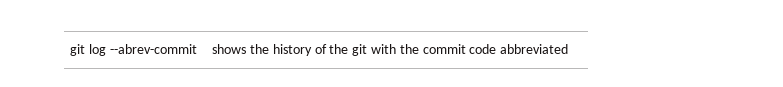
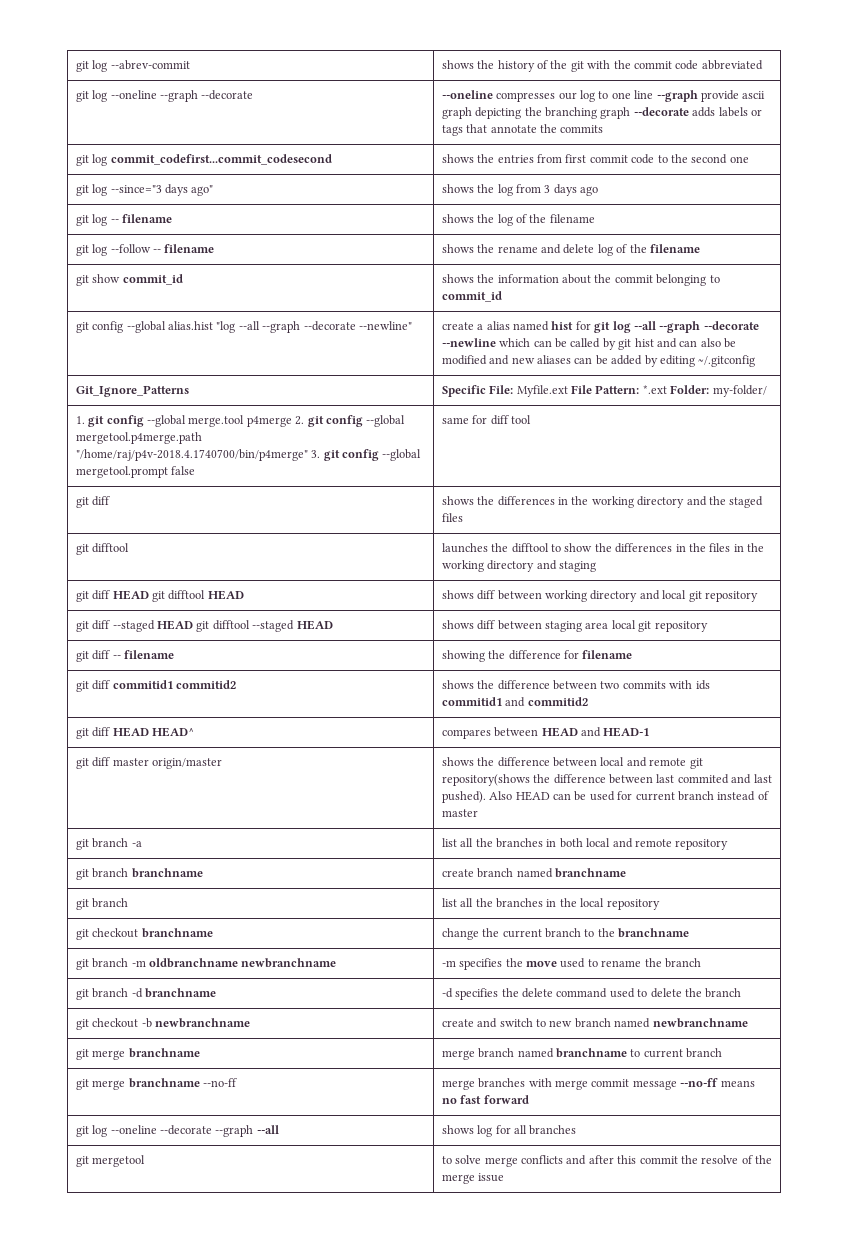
+ git log --oneline --graph --decorate | --oneline compresses our log to one line --graph provide ascii graph depicting the branching graph --decorate adds labels or tags that annotate the commits
+ git log commit_codefirst...commit_codesecond | shows the entries from first commit code to the second one
+ git log --since="3 days ago" | shows the log from 3 days ago
+ git log -- filename | shows the log of the filename
+ git log --follow -- filename | shows the rename and delete log of the filename
+ git show commit_id | shows the information about the commit belonging to commit_id
+ git config --global alias.hist "log --all --graph --decorate --newline" | create a alias named hist for git log --all --graph --decorate --newline which can be called by git hist and can also be modified and new aliases can be added by editing ~/.gitconfig
+ Git_Ignore_Patterns | Specific File: Myfile.ext File Pattern: *.ext Folder: my-folder/
+ 1. git config --global merge.tool p4merge 2. git config --global mergetool.p4merge.path "/home/raj/p4v-2018.4.1740700/bin/p4merge" 3. git config --global mergetool.prompt false | same for diff tool
+ git diff | shows the differences in the working directory and the staged files
+ git difftool | launches the difftool to show the differences in the files in the working directory and staging
+ git diff HEAD git difftool HEAD | shows diff between working directory and local git repository
+ git diff --staged HEAD git difftool --staged HEAD | shows diff between staging area local git repository
+ git diff -- filename | showing the difference for filename
+ git diff commitid1 commitid2 | shows the difference between two commits with ids commitid1 and commitid2
+ git diff HEAD HEAD^ | compares between HEAD and HEAD-1
+ git diff master origin/master | shows the difference between local and remote git repository(shows the difference between last commited and last pushed). Also HEAD can be used for current branch instead of master
+ git branch -a | list all the branches in both local and remote repository
+ git branch branchname | create branch named branchname
+ git branch | list all the branches in the local repository
+ git checkout branchname | change the current branch to the branchname
+ git branch -m oldbranchname newbranchname | -m specifies the move used to rename the branch
+ git branch -d branchname | -d specifies the delete command used to delete the branch
+ git checkout -b newbranchname | create and switch to new branch named newbranchname
+ git merge branchname | merge branch named branchname to current branch
+ git merge branchname --no-ff | merge branches with merge commit message --no-ff means no fast forward
+ git log --oneline --decorate --graph --all | shows log for all branches
+ git mergetool | to solve merge conflicts and after this commit the resolve of the merge issue

